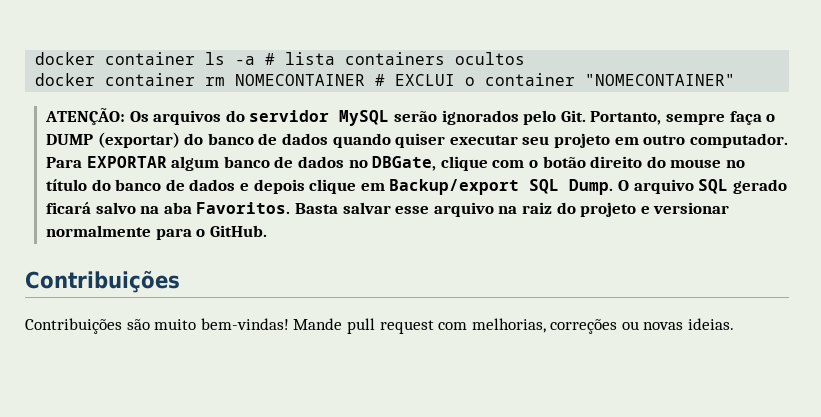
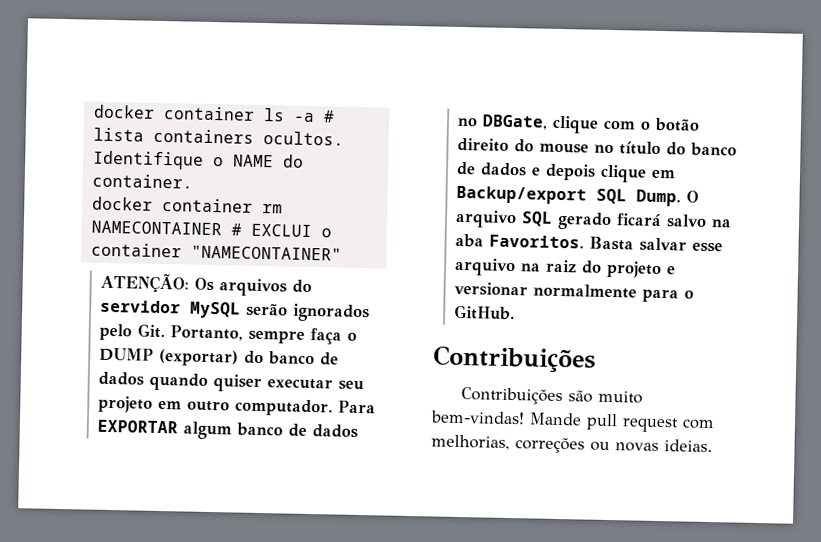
- docker container ls -a # lista containers ocultos
+ docker container ls -a # lista containers ocultos. Identifique o NAME do container.
- docker container rm NOMECONTAINER # EXCLUI o container "NOMECONTAINER"
+ docker container rm NAMECONTAINER # EXCLUI o container "NAMECONTAINER"

